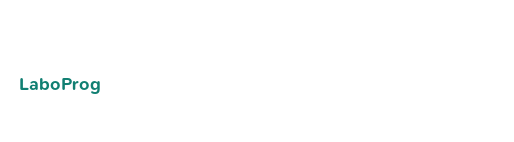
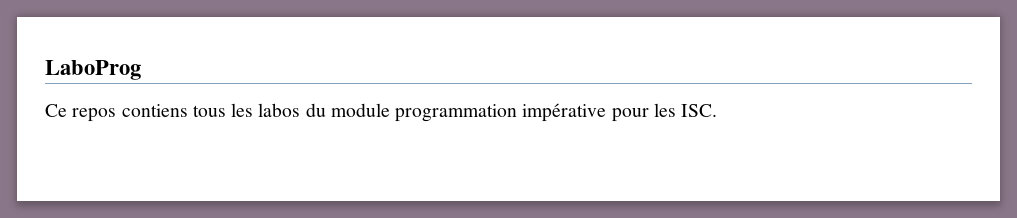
+ Ce repos contiens tous les labos du module programmation impérative pour les ISC.

